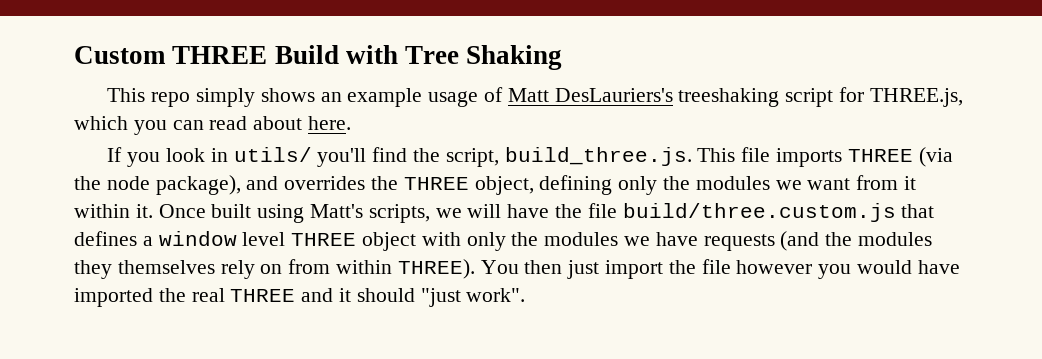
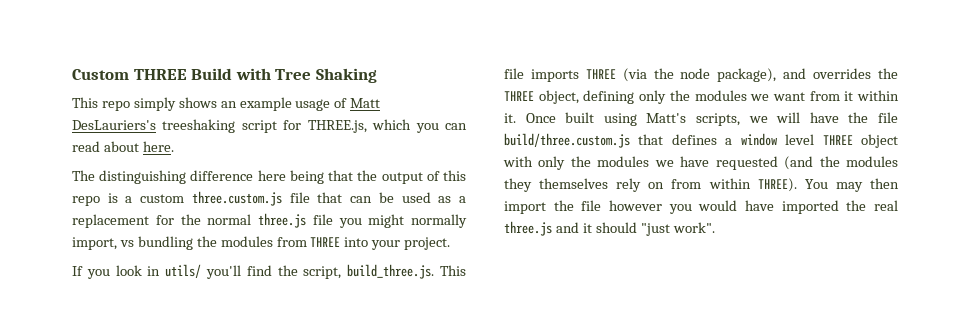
+ The distinguishing difference here being that the output of this repo is a custom three.custom.js file that can be used as a replacement for the normal three.js file you might normally import, vs bundling the modules from THREE into your project.
- Once built using Matt's scripts, we will have the file build/three.custom.js that defines a window level THREE object with only the modules we have requests (and the modules they themselves rely on from within THREE).
+ Once built using Matt's scripts, we will have the file build/three.custom.js that defines a window level THREE object with only the modules we have requested (and the modules they themselves rely on from within THREE).
- You then just import the file however you would have imported the real THREE and it should "just work".
+ You may then import the file however you would have imported the real three.js and it should "just work".

